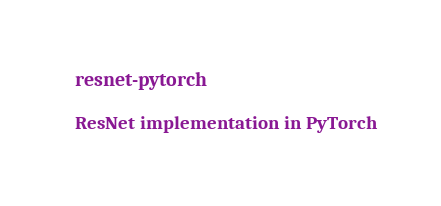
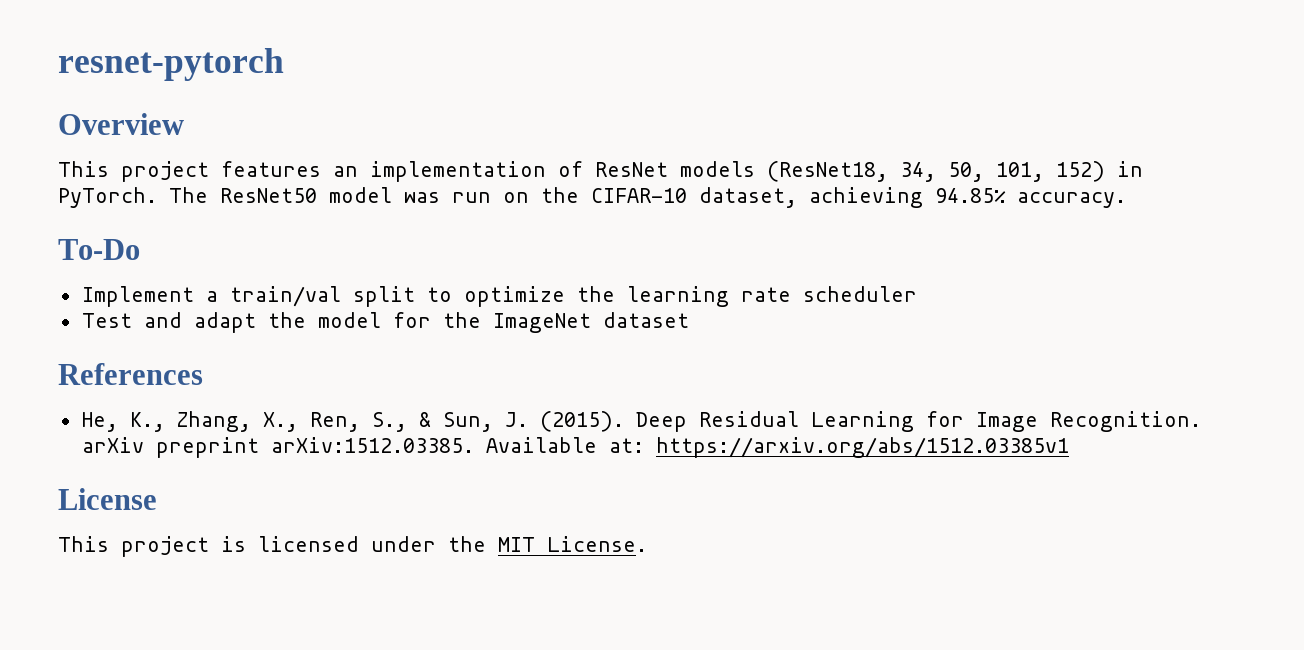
- ResNet implementation in PyTorch
+ Overview
+ This project features an implementation of ResNet models (ResNet18, 34, 50, 101, 152) in PyTorch. The ResNet50 model was run on the CIFAR-10 dataset, achieving 94.85% accuracy.
+ To-Do
+ Implement a train/val split to optimize the learning rate scheduler
+ Test and adapt the model for the ImageNet dataset
+ References
+ He, K., Zhang, X., Ren, S., & Sun, J. (2015). Deep Residual Learning for Image Recognition. arXiv preprint arXiv:1512.03385. Available at: https://arxiv.org/abs/1512.03385v1
+ License
+ This project is licensed under the MIT License.

